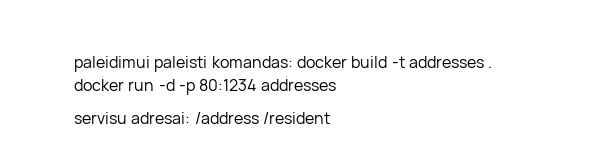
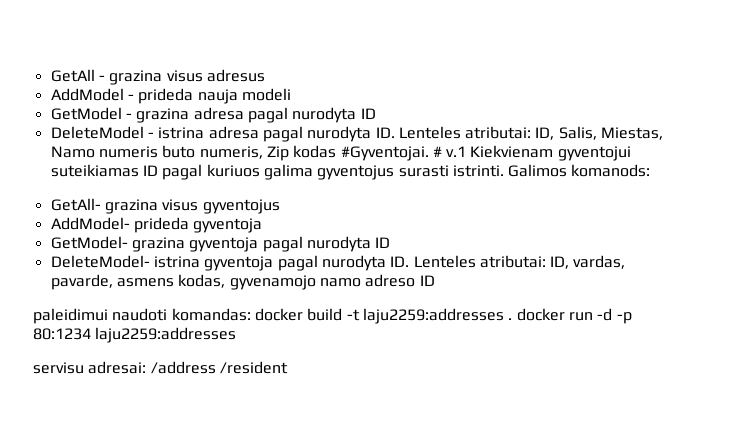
- paleidimui paleisti komandas: docker build -t addresses . docker run -d -p 80:1234 addresses
+ GetAll - grazina visus adresus
+ AddModel - prideda nauja modeli
+ GetModel - grazina adresa pagal nurodyta ID
+ DeleteModel - istrina adresa pagal nurodyta ID. Lenteles atributai: ID, Salis, Miestas, Namo numeris buto numeris, Zip kodas #Gyventojai. # v.1 Kiekvienam gyventojui suteikiamas ID pagal kuriuos galima gyventojus surasti istrinti. Galimos komanods:
+ GetAll- grazina visus gyventojus
+ AddModel- prideda gyventoja
+ GetModel- grazina gyventoja pagal nurodyta ID
+ DeleteModel- istrina gyventoja pagal nurodyta ID. Lenteles atributai: ID, vardas, pavarde, asmens kodas, gyvenamojo namo adreso ID
+ paleidimui naudoti komandas: docker build -t laju2259:addresses . docker run -d -p 80:1234 laju2259:addresses

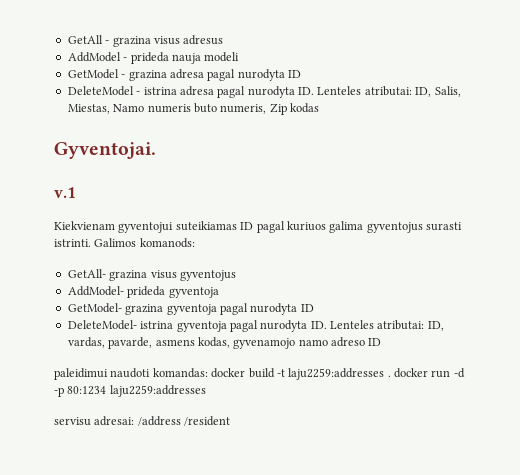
- DeleteModel - istrina adresa pagal nurodyta ID. Lenteles atributai: ID, Salis, Miestas, Namo numeris buto numeris, Zip kodas #Gyventojai. # v.1 Kiekvienam gyventojui suteikiamas ID pagal kuriuos galima gyventojus surasti istrinti.
+ DeleteModel - istrina adresa pagal nurodyta ID. Lenteles atributai: ID, Salis, Miestas, Namo numeris buto numeris, Zip kodas
+ Gyventojai.
+ v.1
+ Kiekvienam gyventojui suteikiamas ID pagal kuriuos galima gyventojus surasti istrinti.

